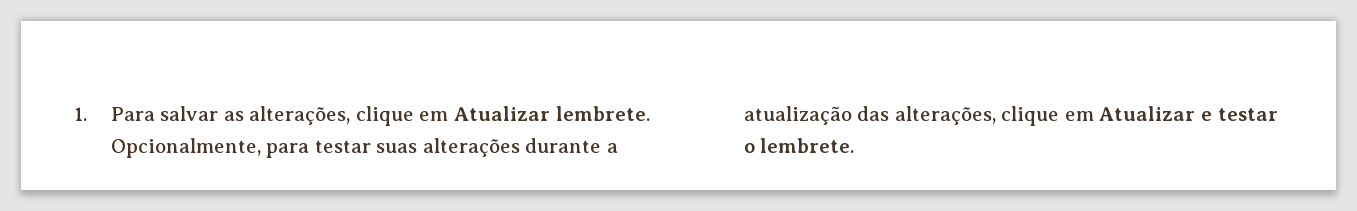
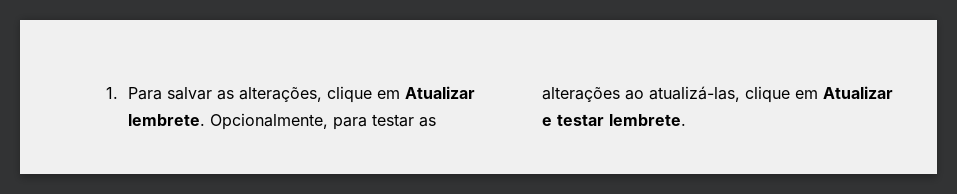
- Opcionalmente, para testar suas alterações durante a atualização das alterações, clique em Atualizar e testar o lembrete.
+ Opcionalmente, para testar as alterações ao atualizá-las, clique em Atualizar e testar lembrete.

